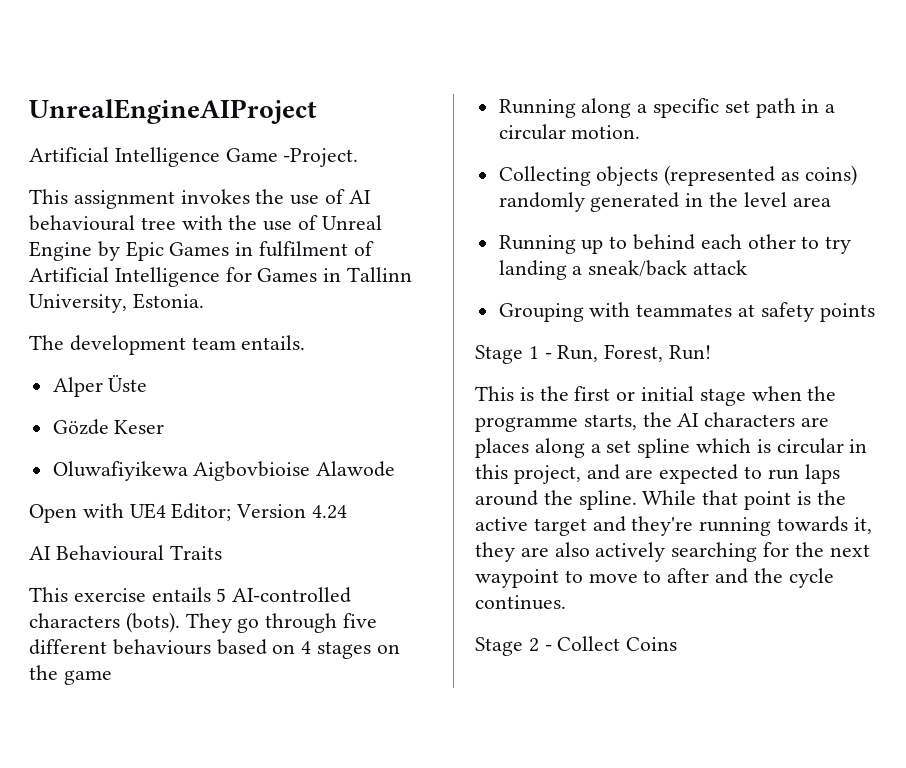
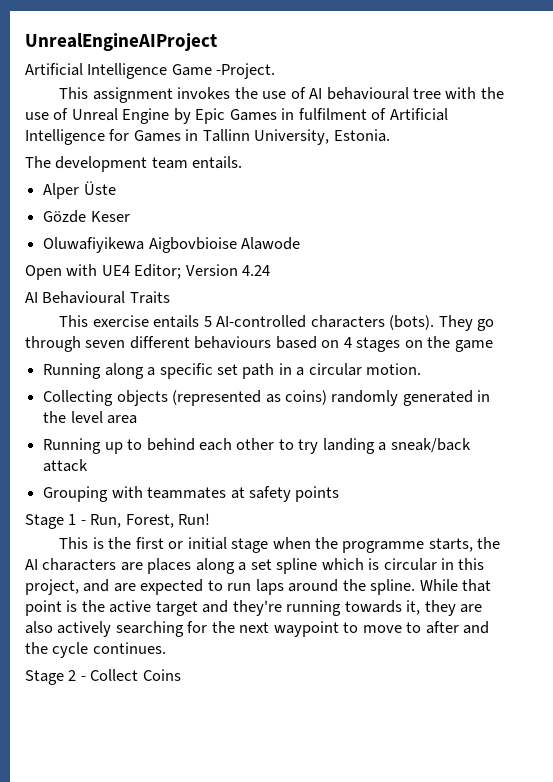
- They go through five different behaviours based on 4 stages on the game
+ They go through seven different behaviours based on 4 stages on the game

